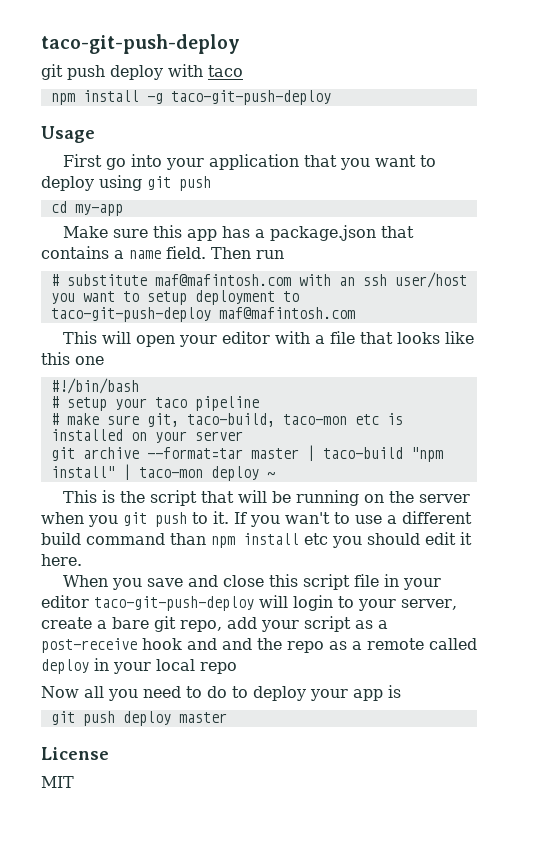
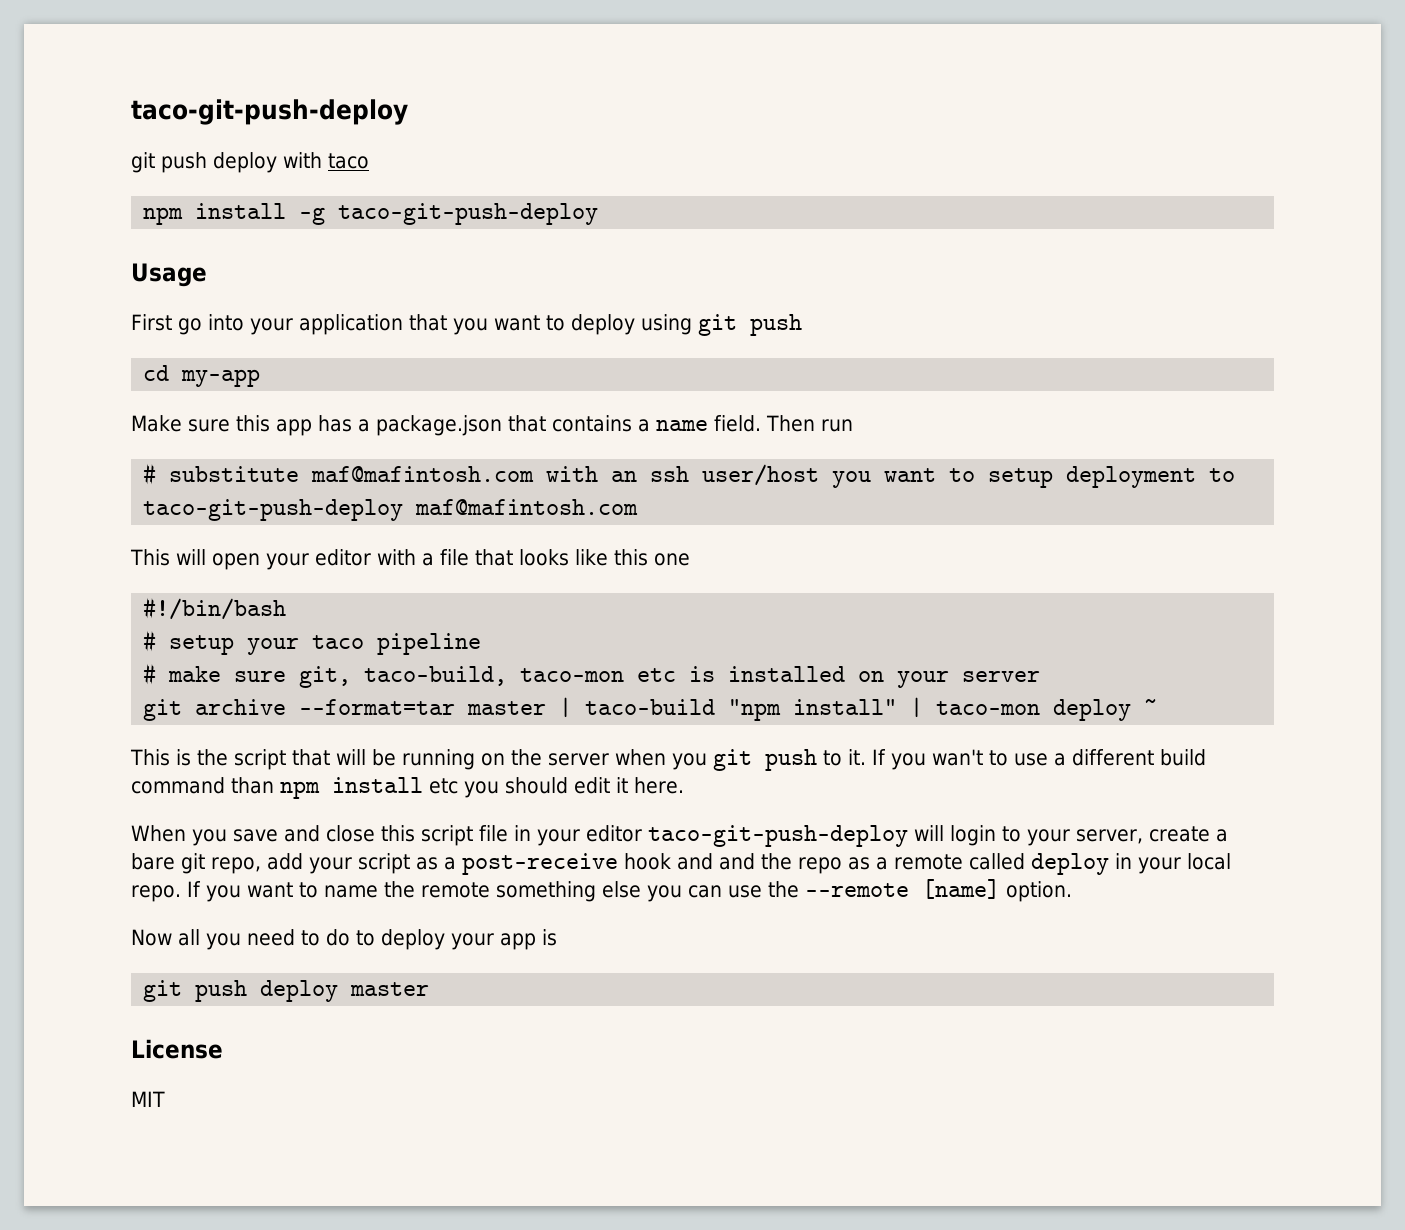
- When you save and close this script file in your editor taco-git-push-deploy will login to your server, create a bare git repo, add your script as a post-receive hook and and the repo as a remote called deploy in your local repo
+ When you save and close this script file in your editor taco-git-push-deploy will login to your server, create a bare git repo, add your script as a post-receive hook and and the repo as a remote called deploy in your local repo. If you want to name the remote something else you can use the --remote [name] option.

